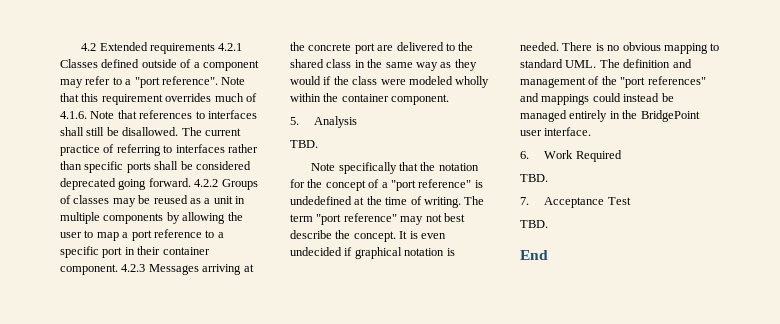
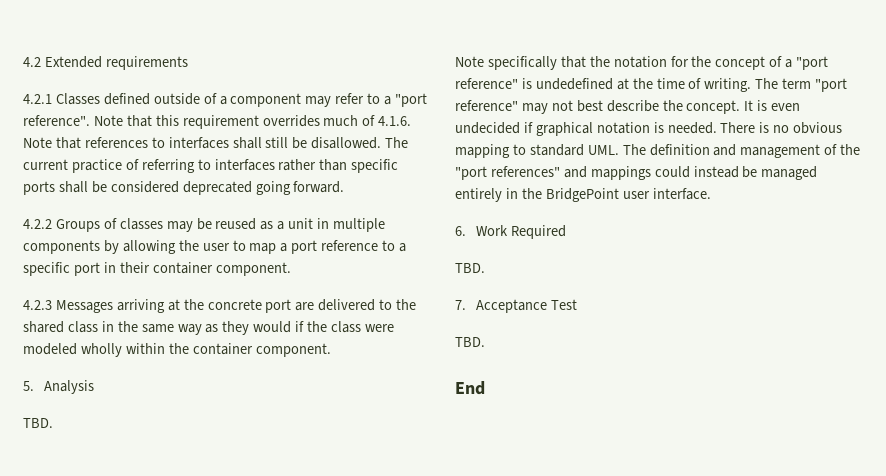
- 4.2 Extended requirements 4.2.1 Classes defined outside of a component may refer to a "port reference".
+ 4.2 Extended requirements
+ 4.2.1 Classes defined outside of a component may refer to a "port reference".
- The current practice of referring to interfaces rather than specific ports shall be considered deprecated going forward. 4.2.2 Groups of classes may be reused as a unit in multiple components by allowing the user to map a port reference to a specific port in their container component. 4.2.3 Messages arriving at the concrete port are delivered to the shared class in the same way as they would if the class were modeled wholly within the container component.
+ The current practice of referring to interfaces rather than specific ports shall be considered deprecated going forward.
+ 4.2.2 Groups of classes may be reused as a unit in multiple components by allowing the user to map a port reference to a specific port in their container component.
+ 4.2.3 Messages arriving at the concrete port are delivered to the shared class in the same way as they would if the class were modeled wholly within the container component.

